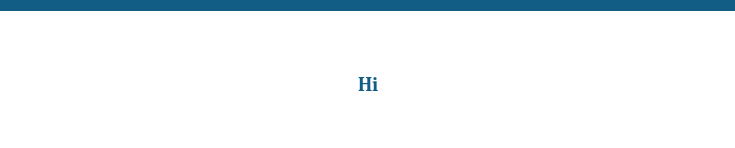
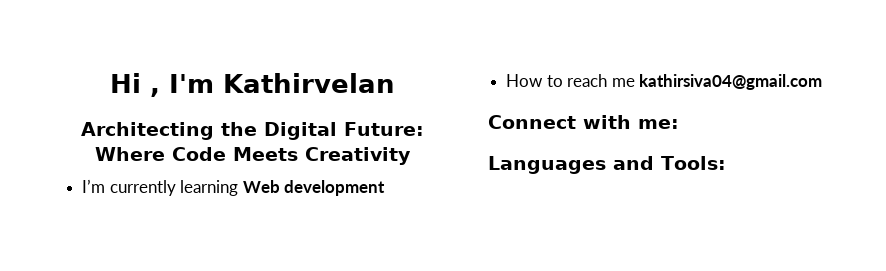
- Hi
+ Hi , I'm Kathirvelan
+ Architecting the Digital Future: Where Code Meets Creativity
+ I’m currently learning Web development
+ How to reach me kathirsiva04@gmail.com
+ Connect with me:
+ Languages and Tools:

